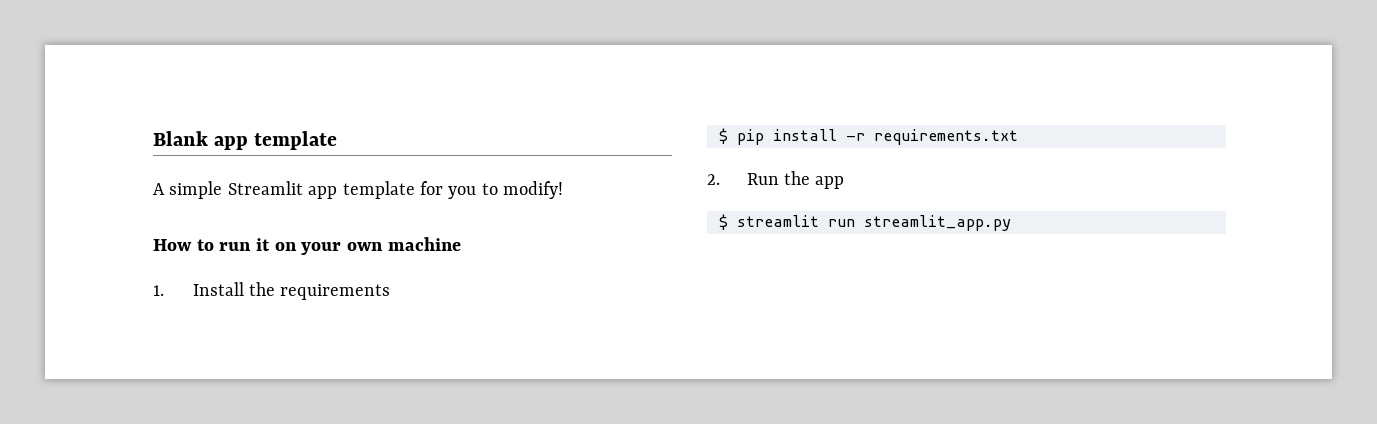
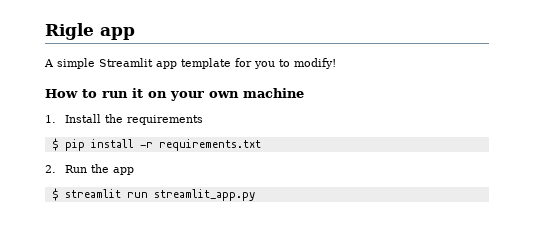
- Blank app template
+ Rigle app

